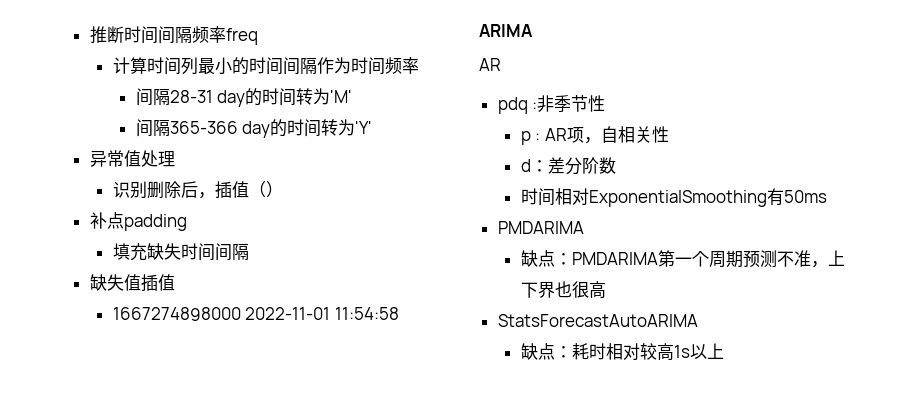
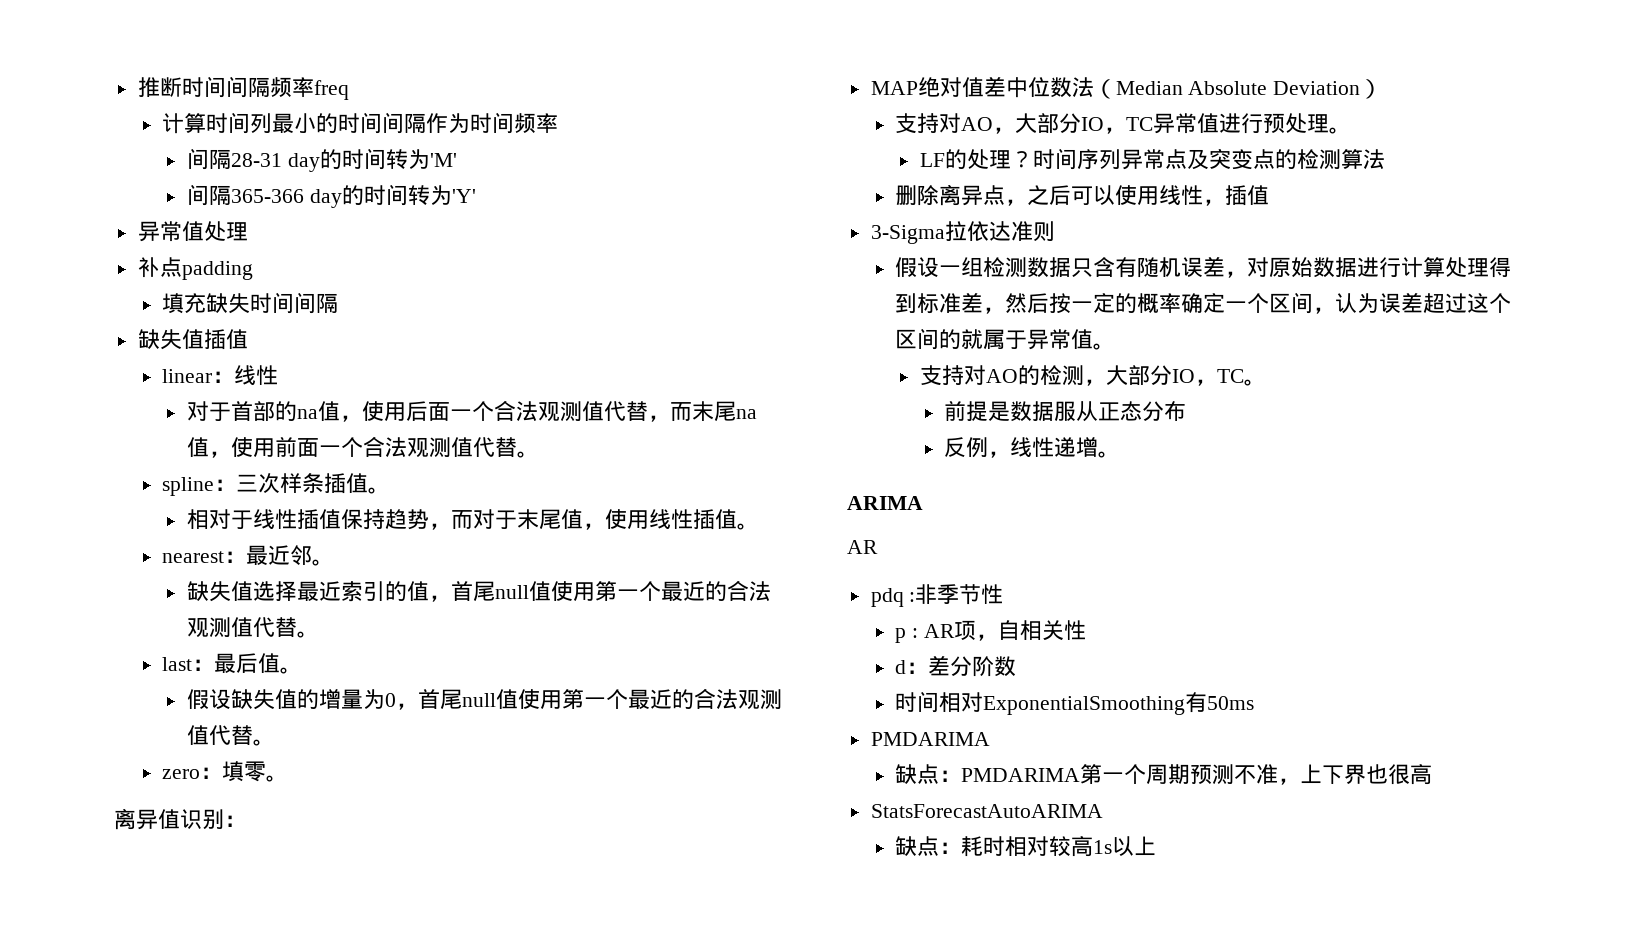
- 识别删除后，插值（）
- 1667274898000 2022-11-01 11:54:58
+ linear：线性
+ 对于首部的na值，使用后面一个合法观测值代替，而末尾na值，使用前面一个合法观测值代替。
+ spline：三次样条插值。
+ 相对于线性插值保持趋势，而对于末尾值，使用线性插值。
+ nearest：最近邻。
+ 缺失值选择最近索引的值，首尾null值使用第一个最近的合法观测值代替。
+ last：最后值。
+ 假设缺失值的增量为0，首尾null值使用第一个最近的合法观测值代替。
+ zero：填零。
+ 离异值识别：
+ MAP绝对值差中位数法（Median Absolute Deviation）
+ 支持对AO，大部分IO，TC异常值进行预处理。
+ LF的处理？时间序列异常点及突变点的检测算法
+ 删除离异点，之后可以使用线性，插值
+ 3-Sigma拉依达准则
+ 假设一组检测数据只含有随机误差，对原始数据进行计算处理得到标准差，然后按一定的概率确定一个区间，认为误差超过这个区间的就属于异常值。
+ 支持对AO的检测，大部分IO，TC。
+ 前提是数据服从正态分布
+ 反例，线性递增。

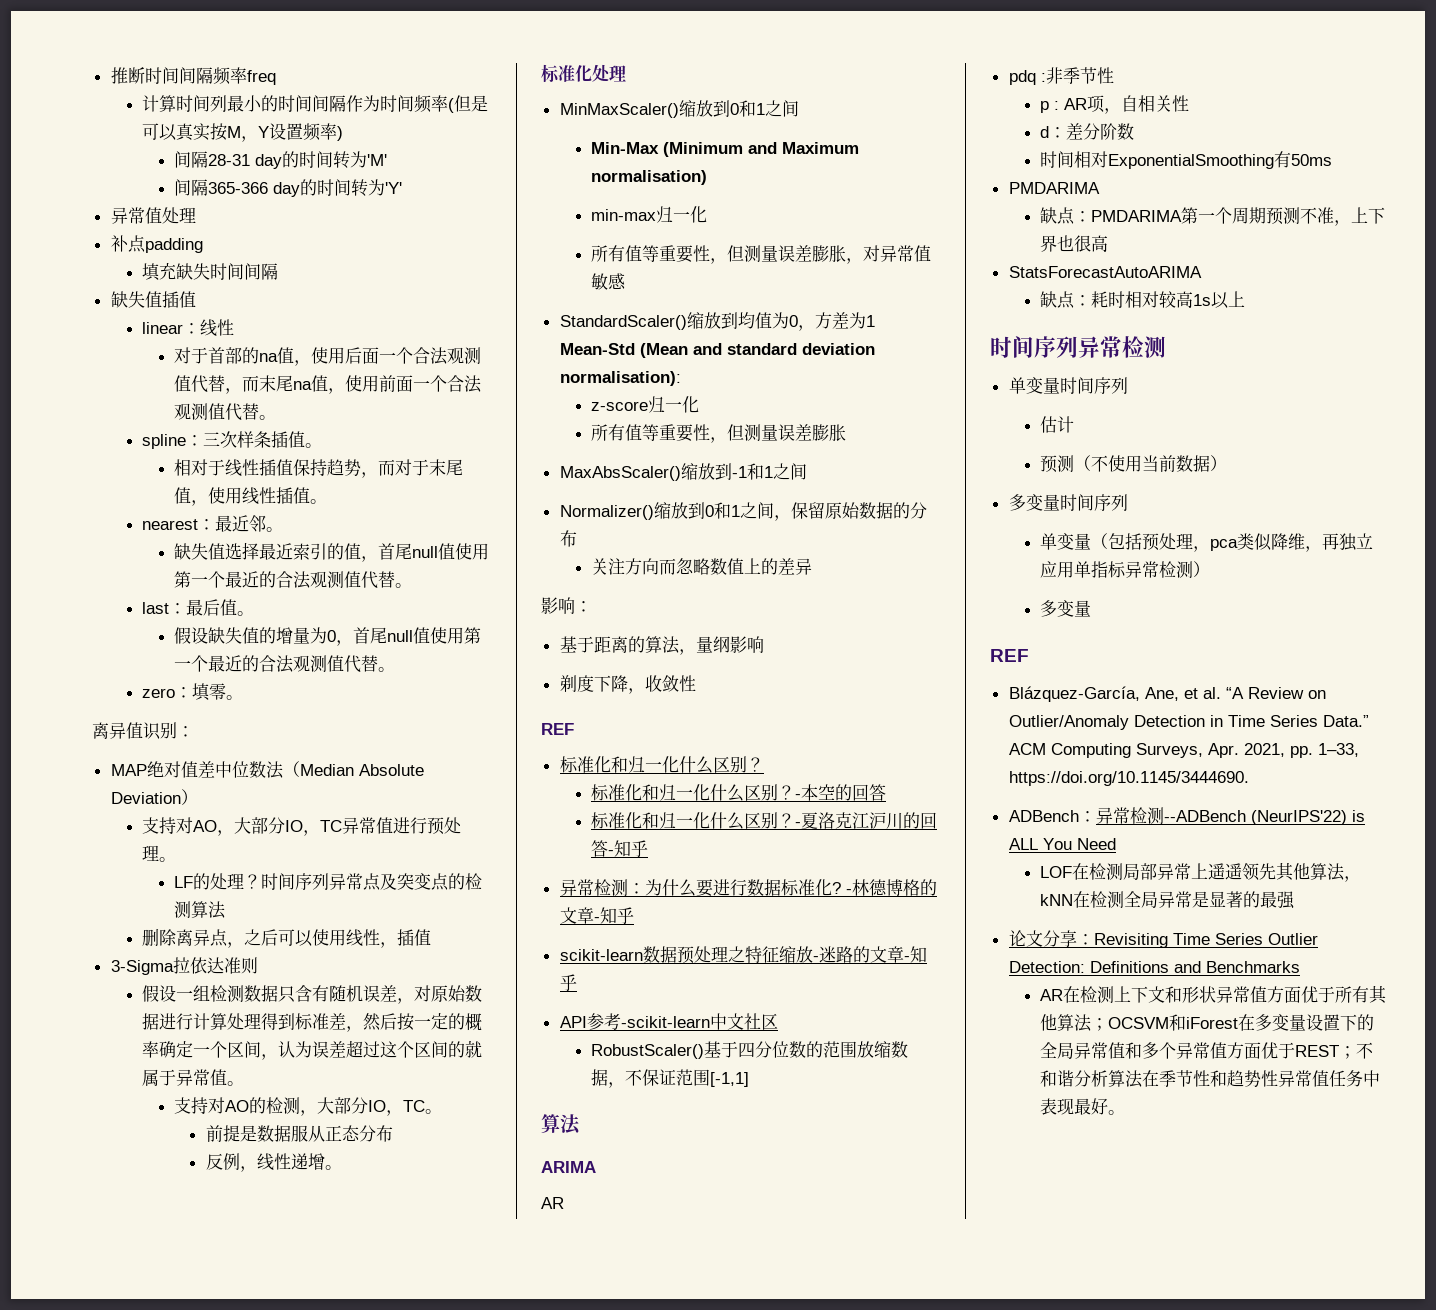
- 计算时间列最小的时间间隔作为时间频率
+ 计算时间列最小的时间间隔作为时间频率(但是可以真实按M，Y设置频率)
+ 标准化处理
+ MinMaxScaler()缩放到0和1之间
+ Min-Max (Minimum and Maximum normalisation)
+ min-max归一化
+ 所有值等重要性，但测量误差膨胀，对异常值敏感
+ StandardScaler()缩放到均值为0，方差为1 Mean-Std (Mean and standard deviation normalisation):
+ z-score归一化
+ 所有值等重要性，但测量误差膨胀
+ MaxAbsScaler()缩放到-1和1之间
+ Normalizer()缩放到0和1之间，保留原始数据的分布
+ 关注方向而忽略数值上的差异
+ 影响：
+ 基于距离的算法，量纲影响
+ 剃度下降，收敛性
+ REF
+ 标准化和归一化什么区别？
+ 标准化和归一化什么区别？-本空的回答
+ 标准化和归一化什么区别？-夏洛克江沪川的回答-知乎
+ 异常检测：为什么要进行数据标准化? -林德博格的文章-知乎
+ scikit-learn数据预处理之特征缩放-迷路的文章-知乎
+ API参考-scikit-learn中文社区
+ RobustScaler()基于四分位数的范围放缩数据，不保证范围[-1,1]
+ 算法
+ 时间序列异常检测
+ 单变量时间序列
+ 估计
+ 预测（不使用当前数据）
+ 多变量时间序列
+ 单变量（包括预处理，pca类似降维，再独立应用单指标异常检测）
+ 多变量
+ REF
+ Blázquez-García, Ane, et al. “A Review on Outlier/Anomaly Detection in Time Series Data.” ACM Computing Surveys, Apr. 2021, pp. 1–33, https://doi.org/10.1145/3444690.
+ ADBench：异常检测--ADBench (NeurIPS'22) is ALL You Need
+ LOF在检测局部异常上遥遥领先其他算法，kNN在检测全局异常是显著的最强
+ 论文分享：Revisiting Time Series Outlier Detection: Definitions and Benchmarks
+ AR在检测上下文和形状异常值方面优于所有其他算法；OCSVM和iForest在多变量设置下的全局异常值和多个异常值方面优于REST；不和谐分析算法在季节性和趋势性异常值任务中表现最好。

